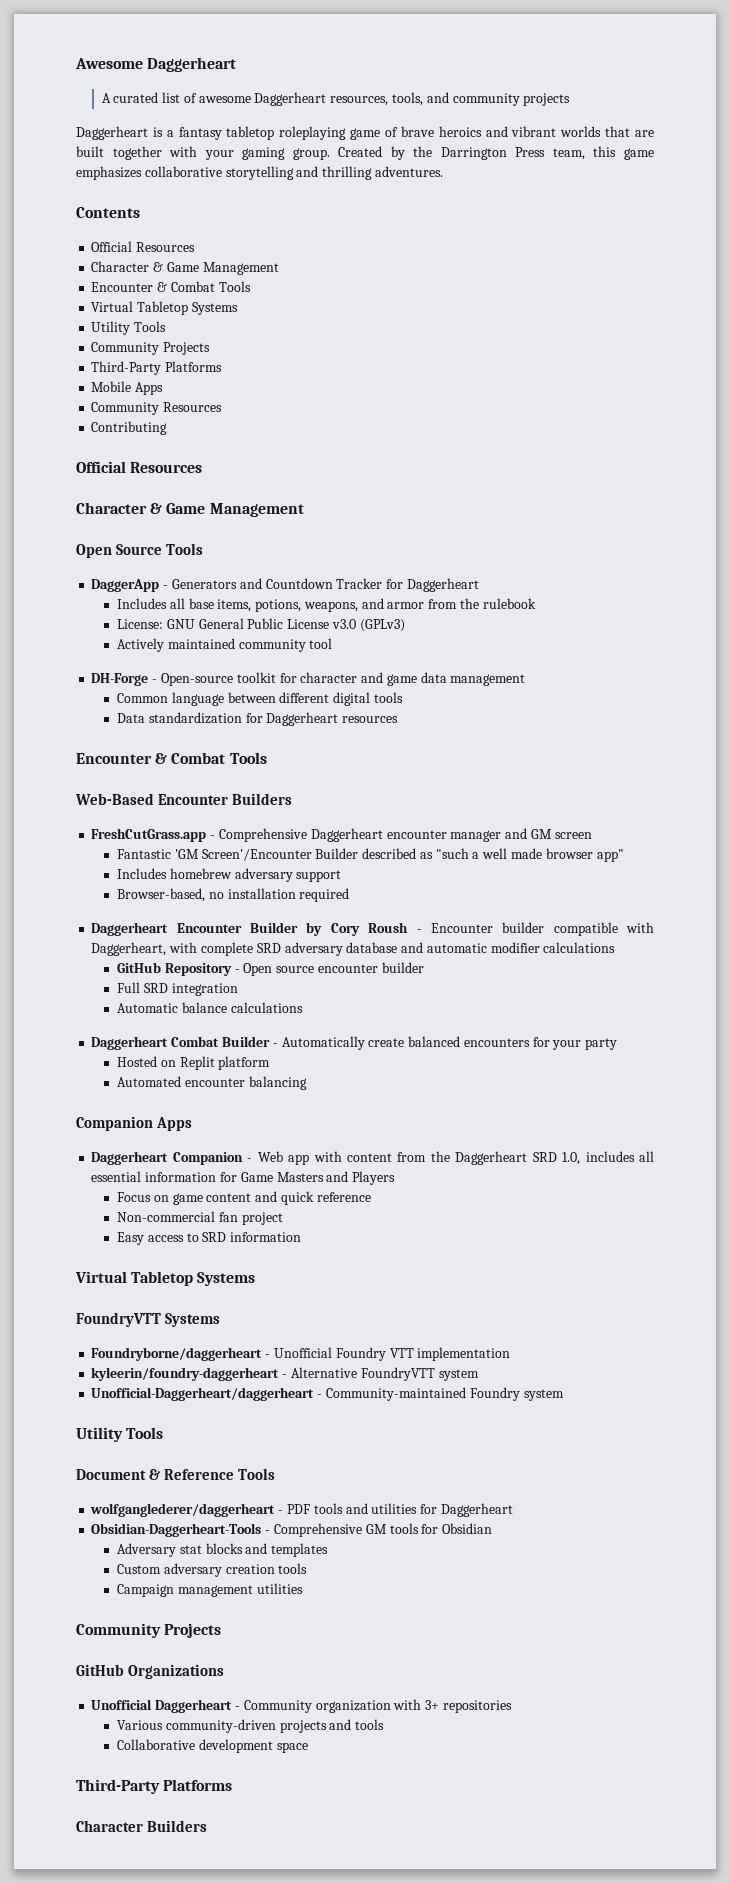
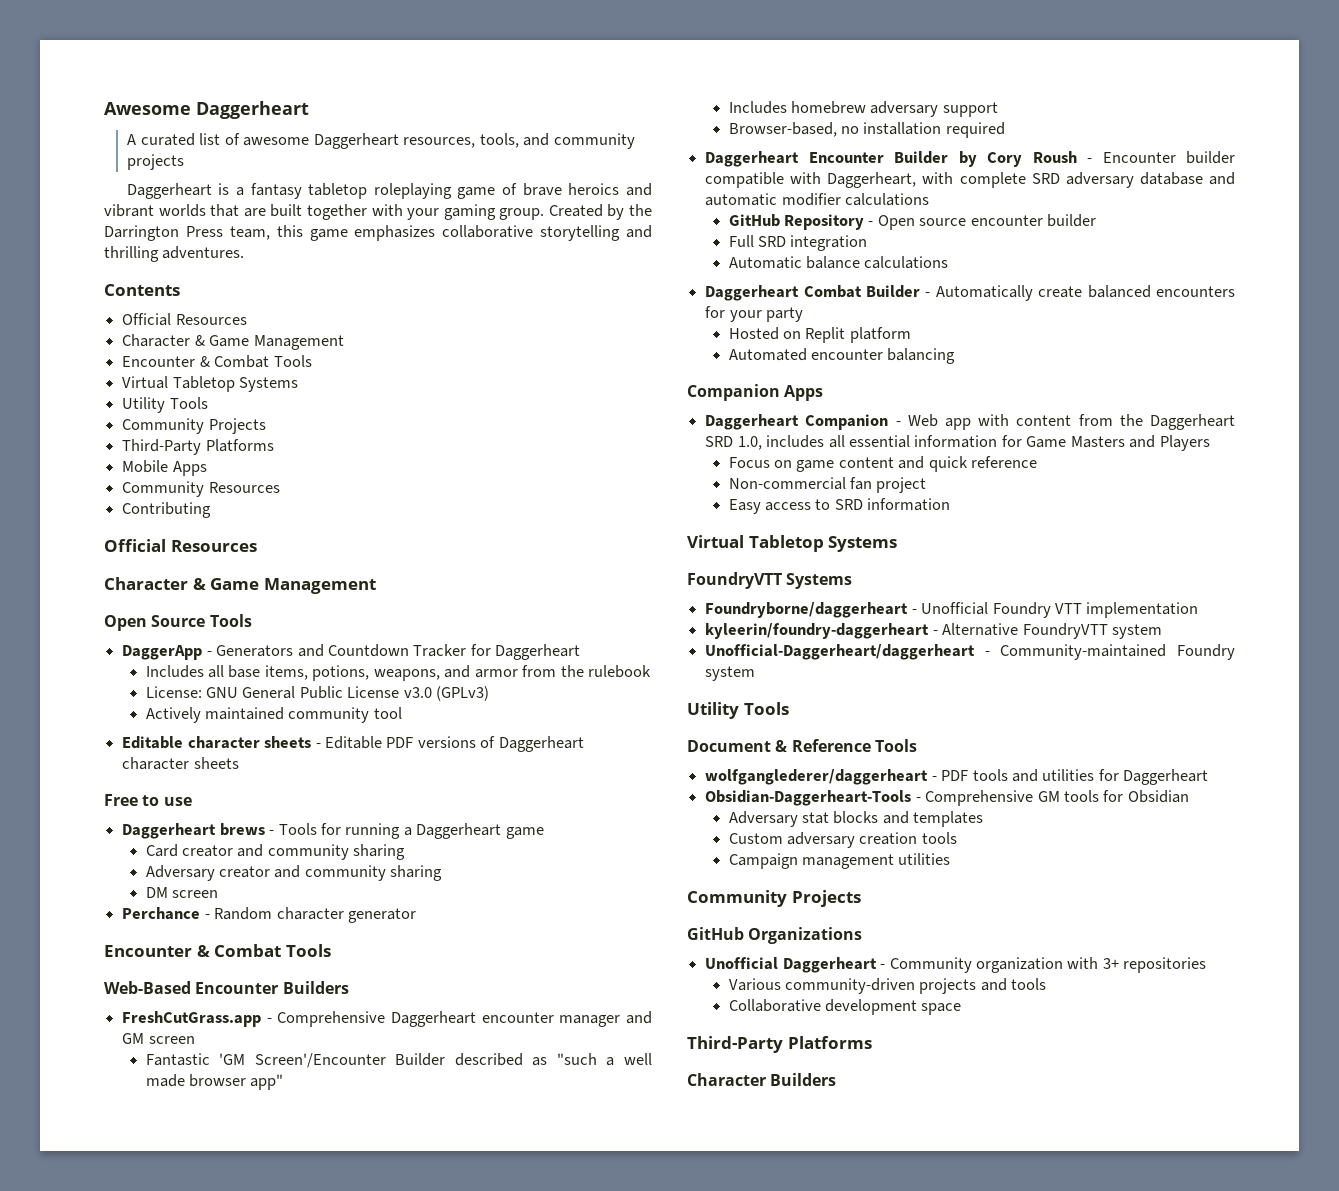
- DH-Forge - Open-source toolkit for character and game data management
- Common language between different digital tools
- Data standardization for Daggerheart resources
+ Editable character sheets - Editable PDF versions of Daggerheart character sheets
+ Free to use
+ Daggerheart brews - Tools for running a Daggerheart game
+ Card creator and community sharing
+ Adversary creator and community sharing
+ DM screen
+ Perchance - Random character generator

